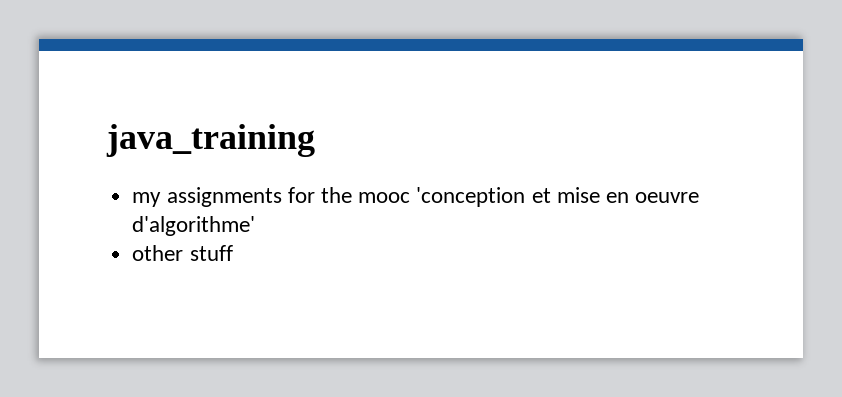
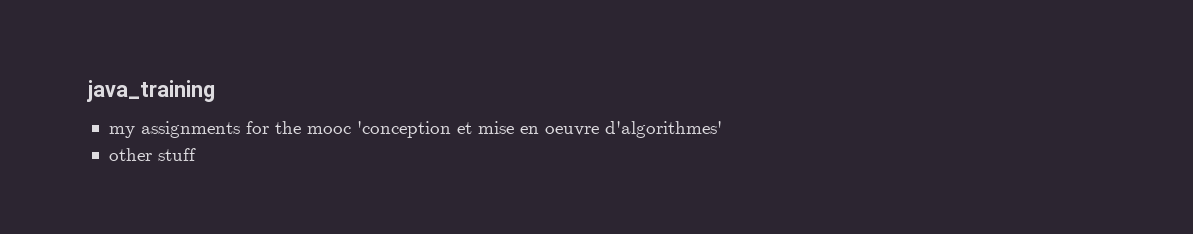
- my assignments for the mooc 'conception et mise en oeuvre d'algorithme'
+ my assignments for the mooc 'conception et mise en oeuvre d'algorithmes'

